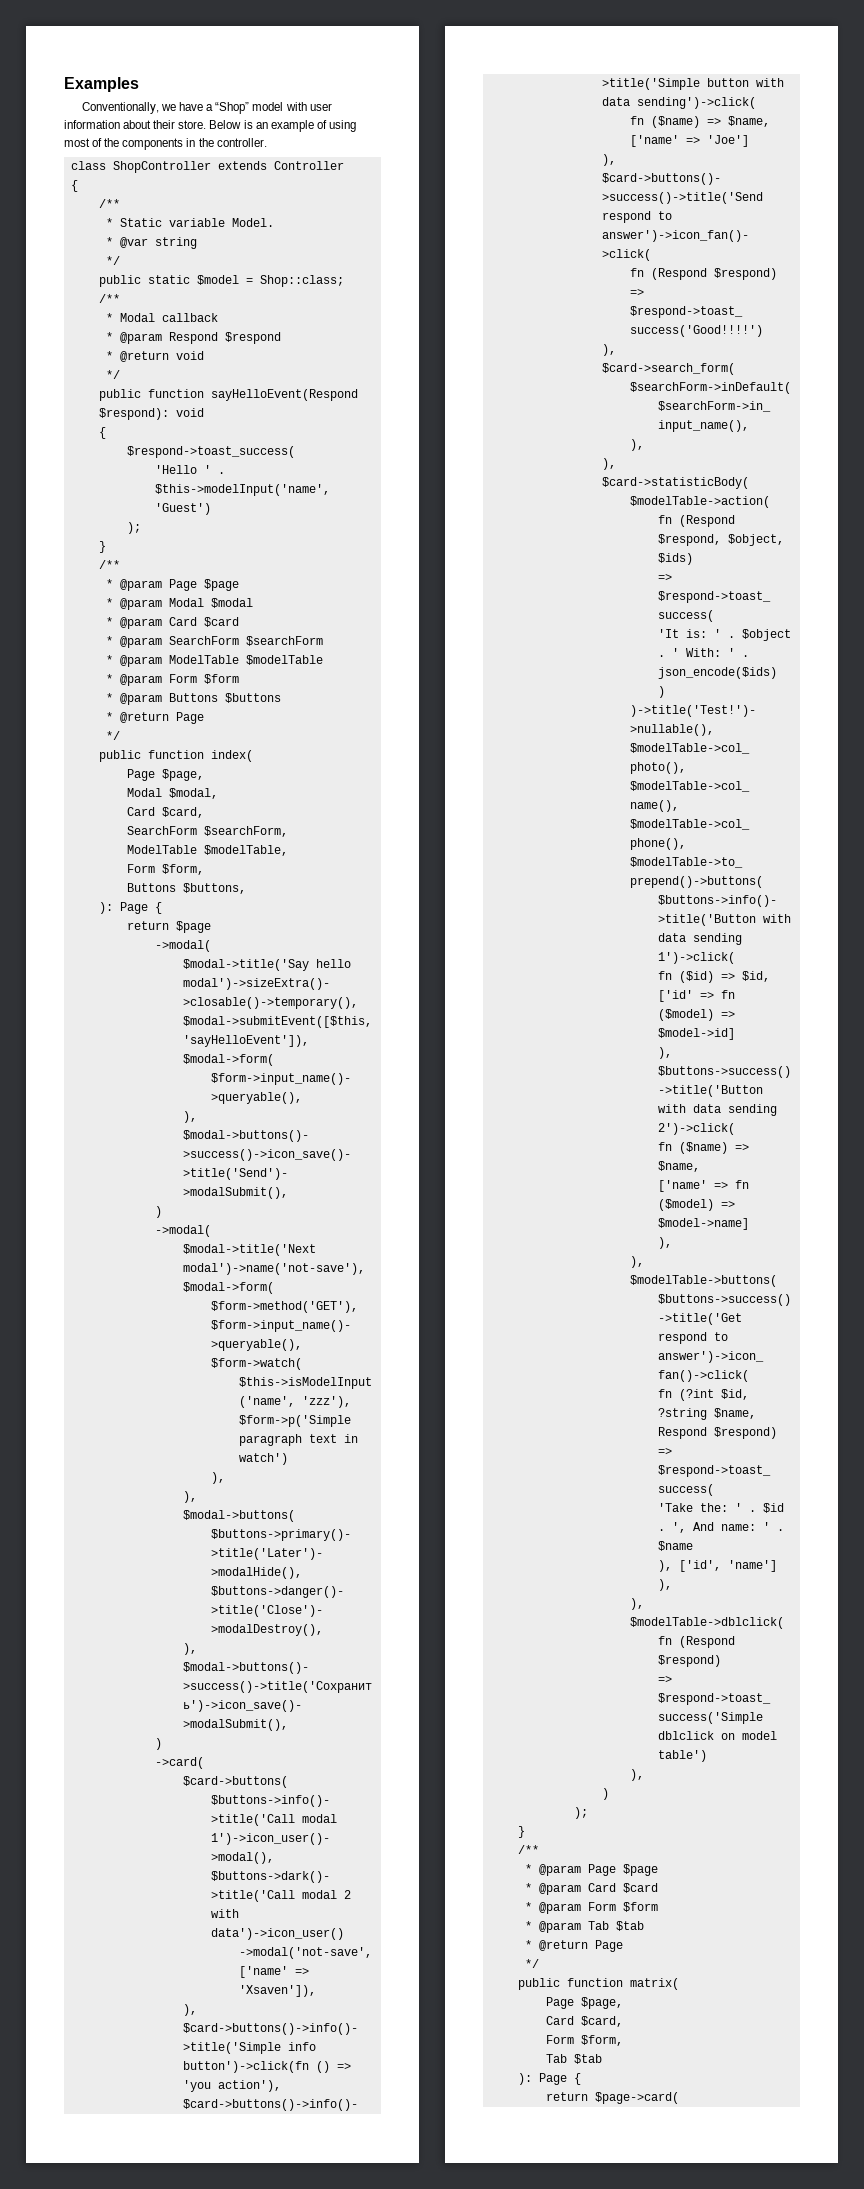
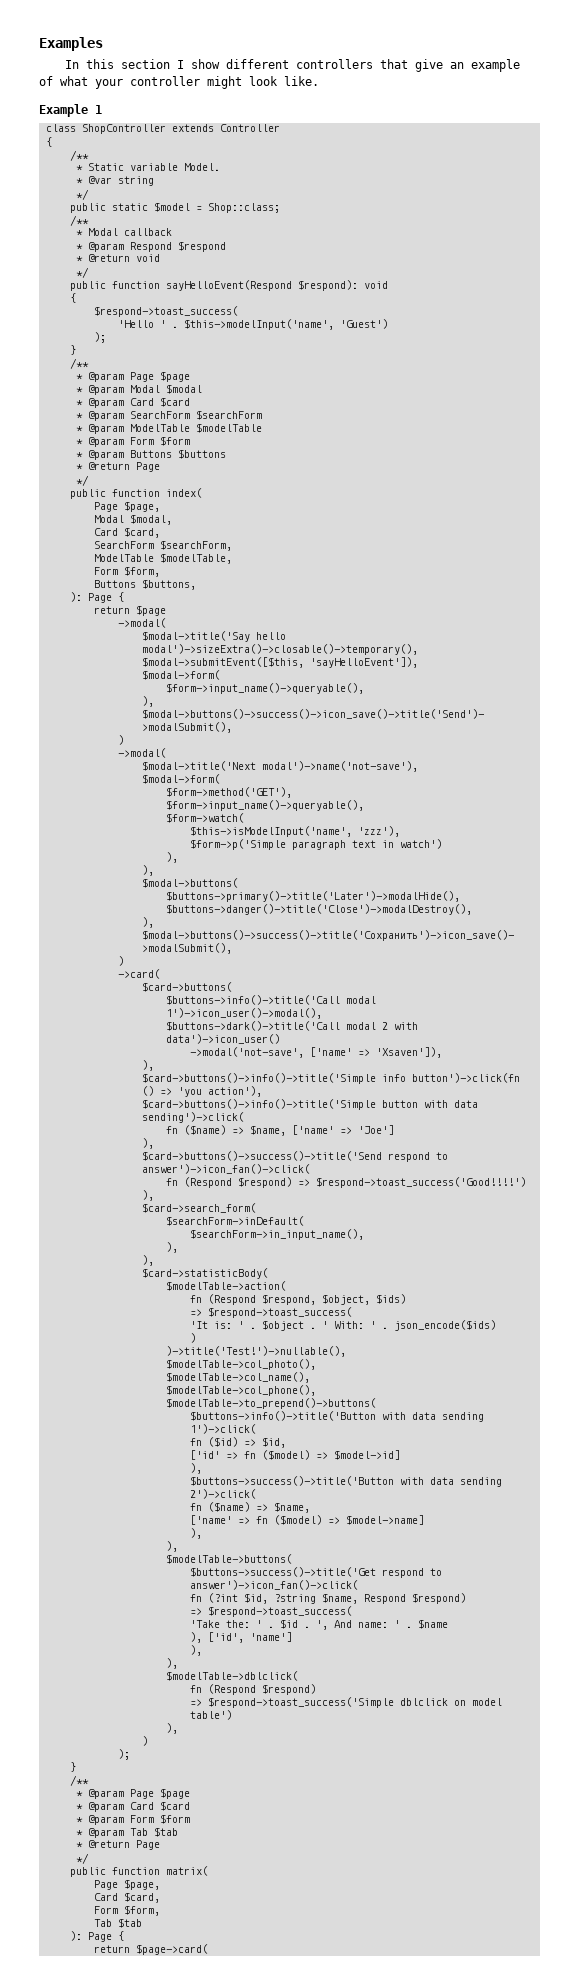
- Conventionally, we have a “Shop” model with user information about their store. Below is an example of using most of the components in the controller.
+ In this section I show different controllers that give an example of what your controller might look like.
+ Example 1

